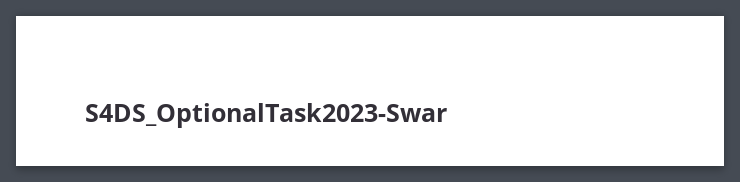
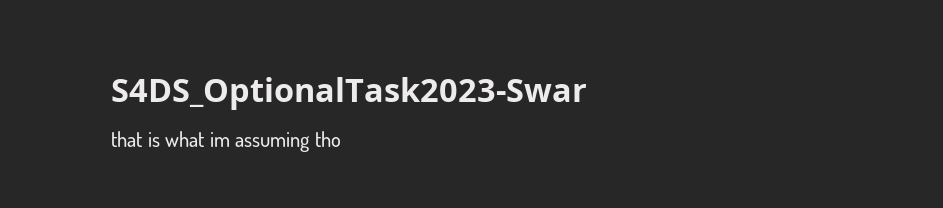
+ that is what im assuming tho

